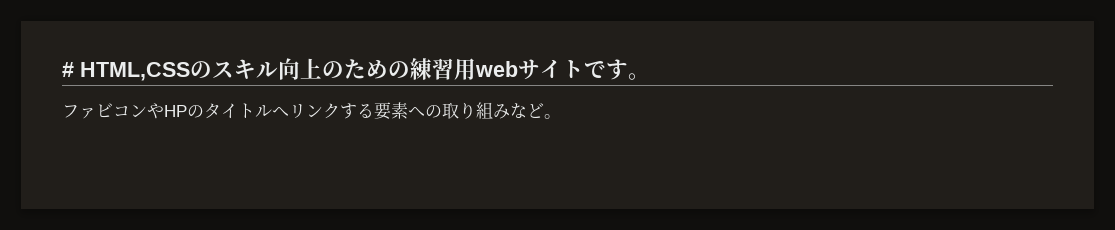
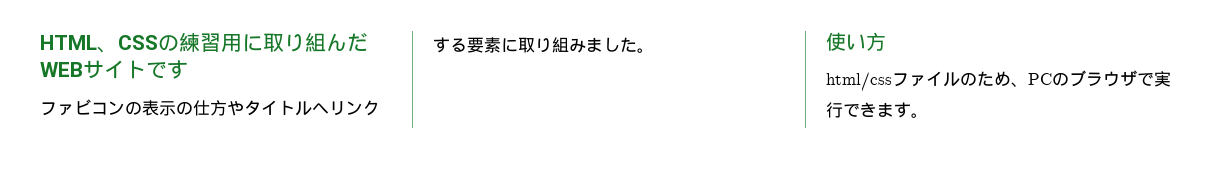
- # HTML,CSSのスキル向上のための練習用webサイトです。
+ HTML、CSSの練習用に取り組んだWEBサイトです
- ファビコンやHPのタイトルへリンクする要素への取り組みなど。
+ ファビコンの表示の仕方やタイトルへリンクする要素に取り組みました。
+ 使い方
+ html/cssファイルのため、PCのブラウザで実行できます。

